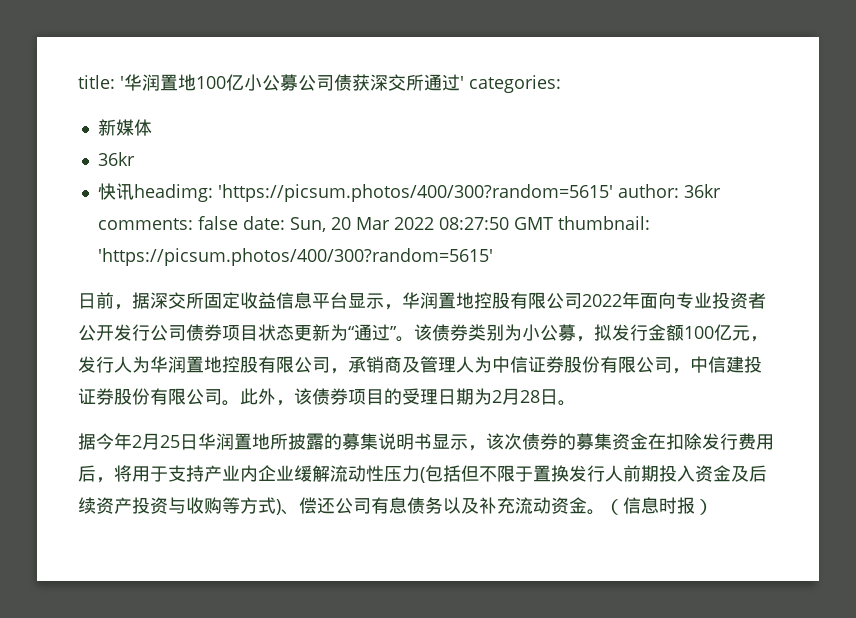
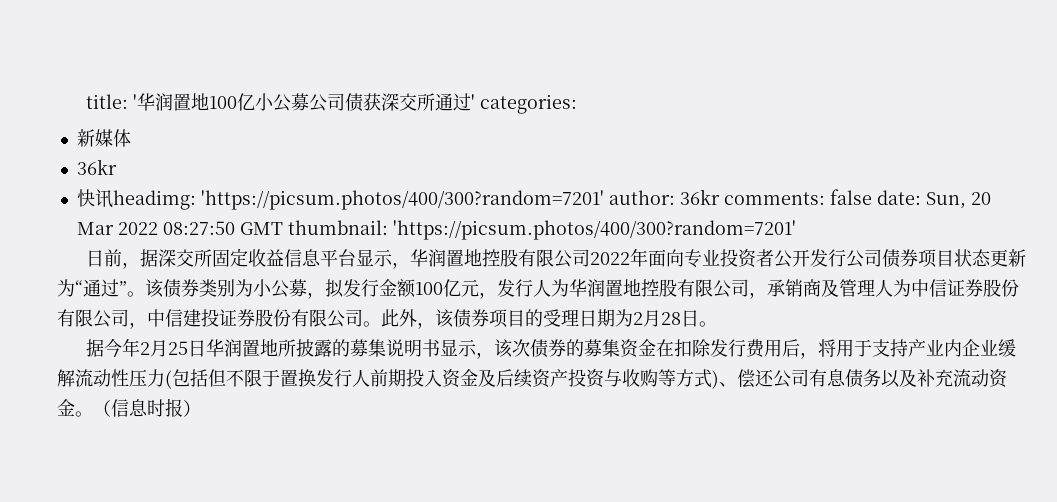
- 快讯headimg: 'https://picsum.photos/400/300?random=5615' author: 36kr comments: false date: Sun, 20 Mar 2022 08:27:50 GMT thumbnail: 'https://picsum.photos/400/300?random=5615'
+ 快讯headimg: 'https://picsum.photos/400/300?random=7201' author: 36kr comments: false date: Sun, 20 Mar 2022 08:27:50 GMT thumbnail: 'https://picsum.photos/400/300?random=7201'

